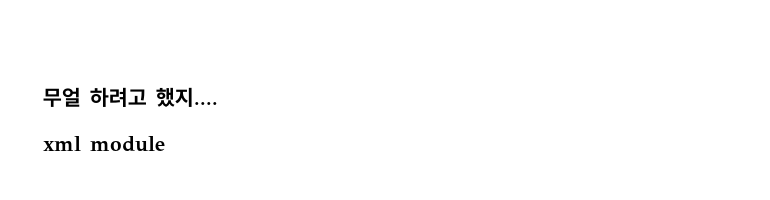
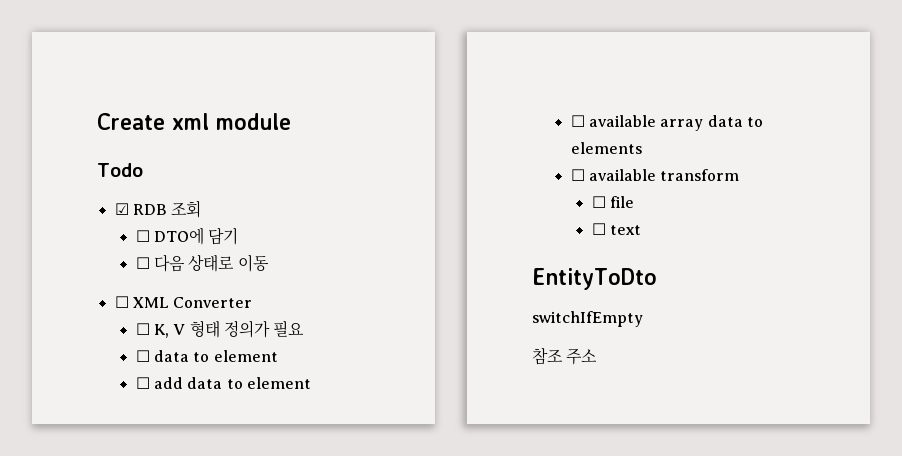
- 무얼 하려고 했지....
- xml module
+ Create xml module
+ Todo
+ ☑ RDB 조회
+ ☐ DTO에 담기
+ ☐ 다음 상태로 이동
+ ☐ XML Converter
+ ☐ K, V 형태 정의가 필요
+ ☐ data to element
+ ☐ add data to element
+ ☐ available array data to elements
+ ☐ available transform
+ ☐ file
+ ☐ text
+ EntityToDto
+ switchIfEmpty
+ 참조 주소

